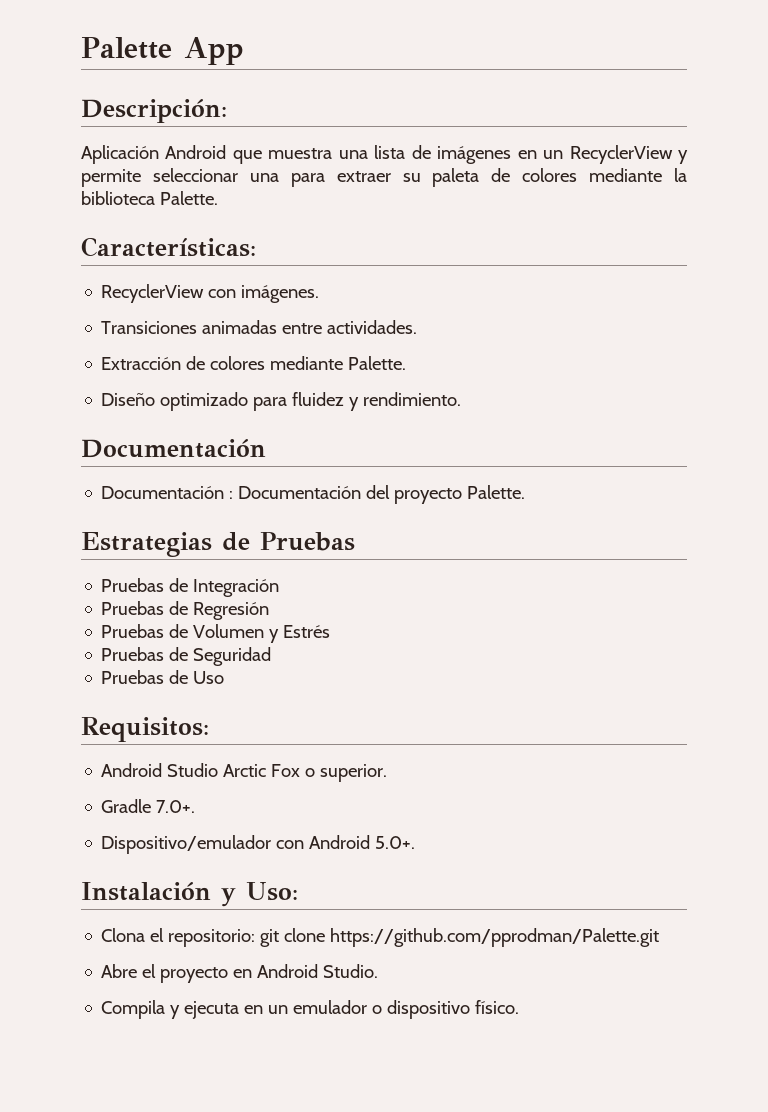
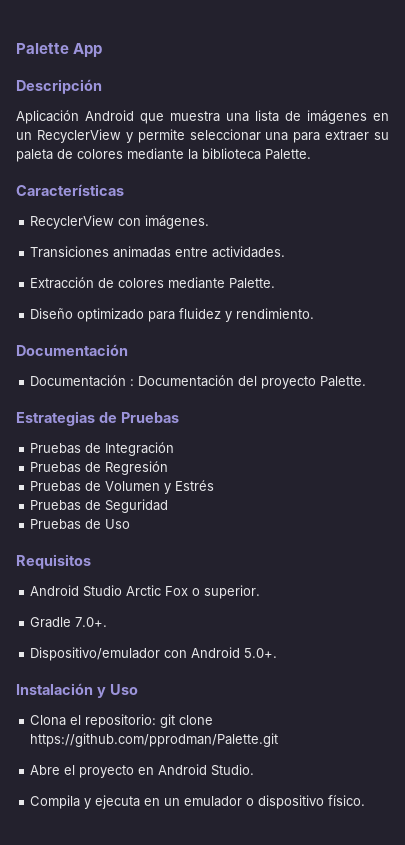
- Descripción:
+ Descripción
- Características:
+ Características
- Requisitos:
+ Requisitos
- Instalación y Uso:
+ Instalación y Uso

